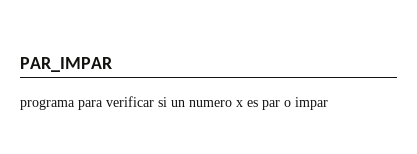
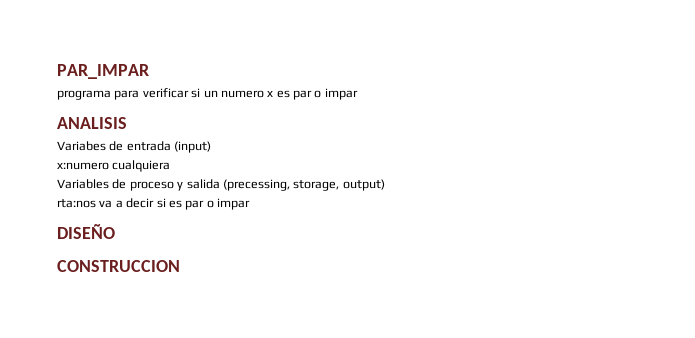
+ ANALISIS
+ Variabes de entrada (input)
+ x:numero cualquiera
+ Variables de proceso y salida (precessing, storage, output)
+ rta:nos va a decir si es par o impar
+ DISEÑO
+ CONSTRUCCION

